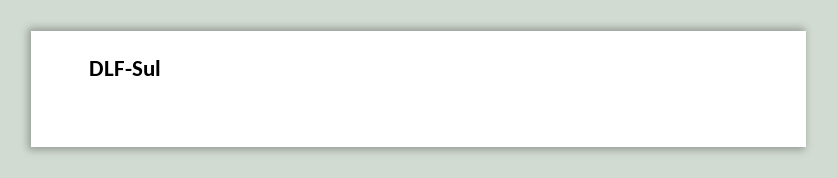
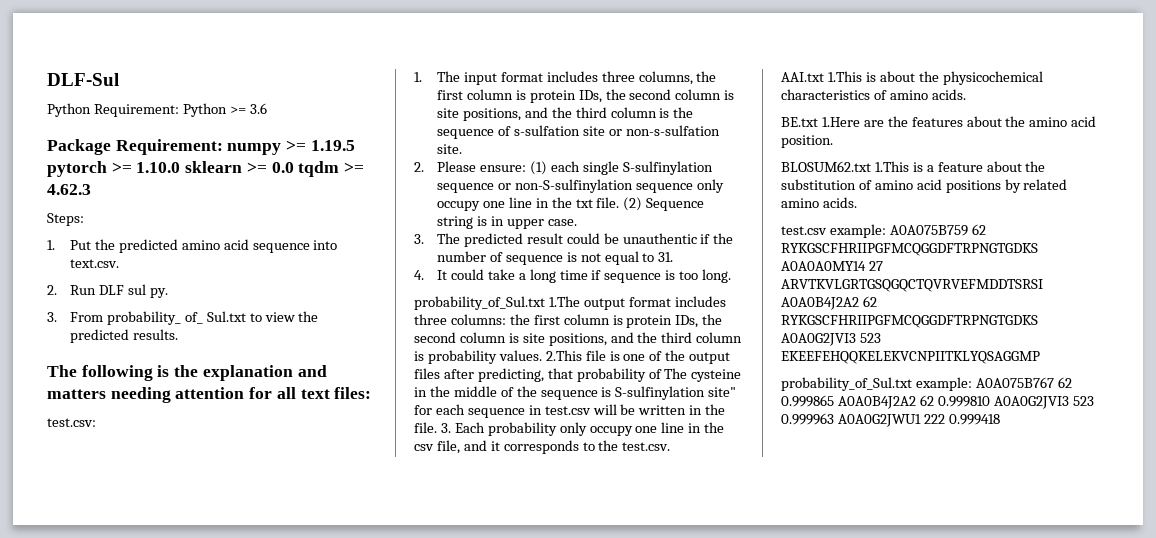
+ Python Requirement: Python >= 3.6
+ Package Requirement: numpy >= 1.19.5 pytorch >= 1.10.0 sklearn >= 0.0 tqdm >= 4.62.3
+ Steps:
+ 1. Put the predicted amino acid sequence into text.csv.
+ 2. Run DLF sul py.
+ 3. From probability_ of_ Sul.txt to view the predicted results.
+ The following is the explanation and matters needing attention for all text files:
+ test.csv:
+ 1. The input format includes three columns, the first column is protein IDs, the second column is site positions, and the third column is the sequence of s-sulfation site or non-s-sulfation site.
+ 2. Please ensure: (1) each single S-sulfinylation sequence or non-S-sulfinylation sequence only occupy one line in the txt file. (2) Sequence string is in upper case.
+ 3. The predicted result could be unauthentic if the number of sequence is not equal to 31.
+ 4. It could take a long time if sequence is too long.
+ probability_of_Sul.txt 1.The output format includes three columns: the first column is protein IDs, the second column is site positions, and the third column is probability values. 2.This file is one of the output files after predicting, that probability of The cysteine in the middle of the sequence is S-sulfinylation site" for each sequence in test.csv will be written in the file. 3. Each probability only occupy one line in the csv file, and it corresponds to the test.csv.
+ AAI.txt 1.This is about the physicochemical characteristics of amino acids.
+ BE.txt 1.Here are the features about the amino acid position.
+ BLOSUM62.txt 1.This is a feature about the substitution of amino acid positions by related amino acids.
+ test.csv example: A0A075B759 62 RYKGSCFHRIIPGFMCQGGDFTRPNGTGDKS A0A0A0MY14 27 ARVTKVLGRTGSQGQCTQVRVEFMDDTSRSI A0A0B4J2A2 62 RYKGSCFHRIIPGFMCQGGDFTRPNGTGDKS A0A0G2JVI3 523 EKEEFEHQQKELEKVCNPIITKLYQSAGGMP
+ probability_of_Sul.txt example: A0A075B767 62 0.999865 A0A0B4J2A2 62 0.999810 A0A0G2JVI3 523 0.999963 A0A0G2JWU1 222 0.999418

